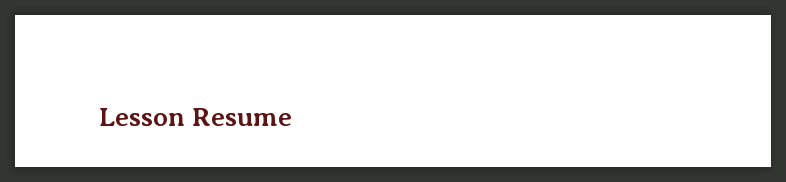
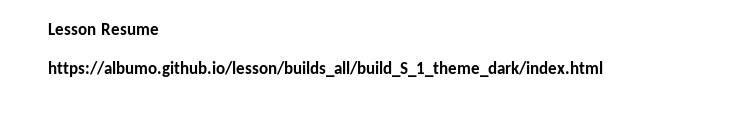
+ https://albumo.github.io/lesson/builds_all/build_S_1_theme_dark/index.html

